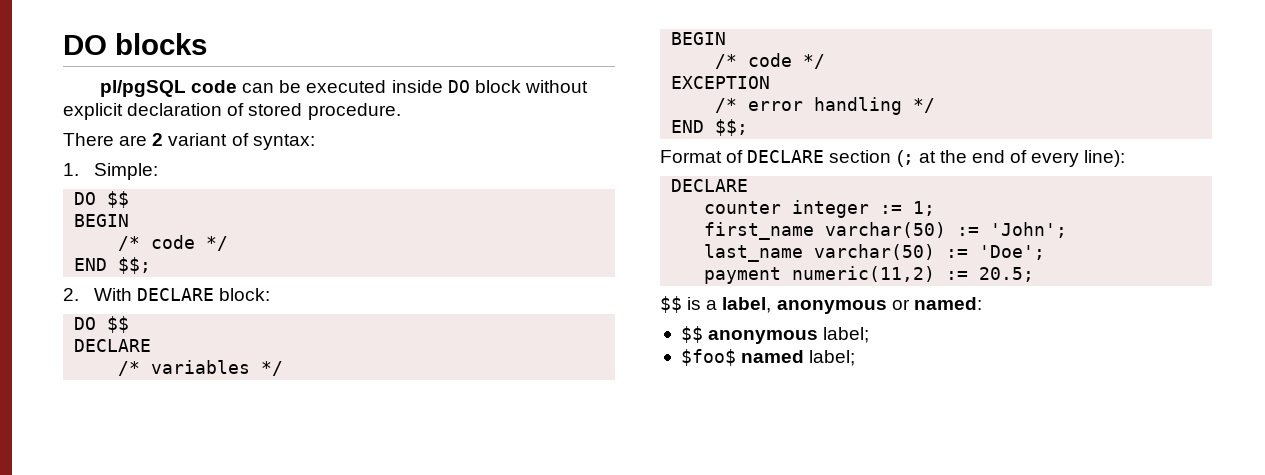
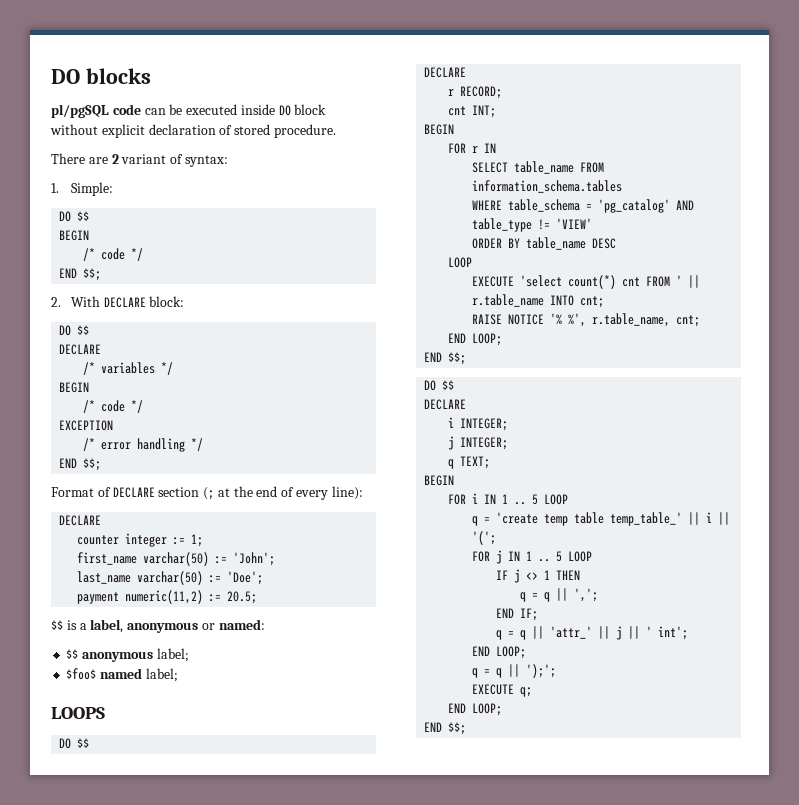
+ LOOPS
+ DO $$
+ DECLARE
+ r RECORD;
+ cnt INT;
+ BEGIN
+ FOR r IN
+ SELECT table_name FROM information_schema.tables
+ WHERE table_schema = 'pg_catalog' AND table_type != 'VIEW'
+ ORDER BY table_name DESC
+ LOOP
+ EXECUTE 'select count(*) cnt FROM ' || r.table_name INTO cnt;
+ RAISE NOTICE '% %', r.table_name, cnt;
+ END LOOP;
+ END $$;
+ DO $$
+ DECLARE
+ i INTEGER;
+ j INTEGER;
+ q TEXT;
+ BEGIN
+ FOR i IN 1 .. 5 LOOP
+ q = 'create temp table temp_table_' || i || '(';
+ FOR j IN 1 .. 5 LOOP
+ IF j <> 1 THEN
+ q = q || ',';
+ END IF;
+ q = q || 'attr_' || j || ' int';
+ END LOOP;
+ q = q || ');';
+ EXECUTE q;
+ END LOOP;
+ END $$;

